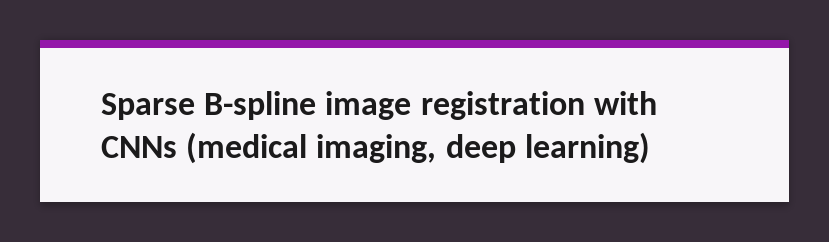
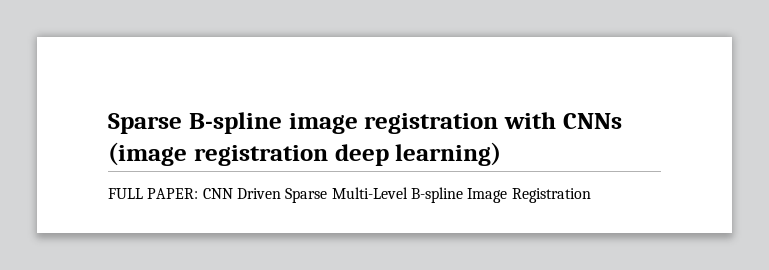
- Sparse B-spline image registration with CNNs (medical imaging, deep learning)
+ Sparse B-spline image registration with CNNs (image registration deep learning)
+ FULL PAPER: CNN Driven Sparse Multi-Level B-spline Image Registration

